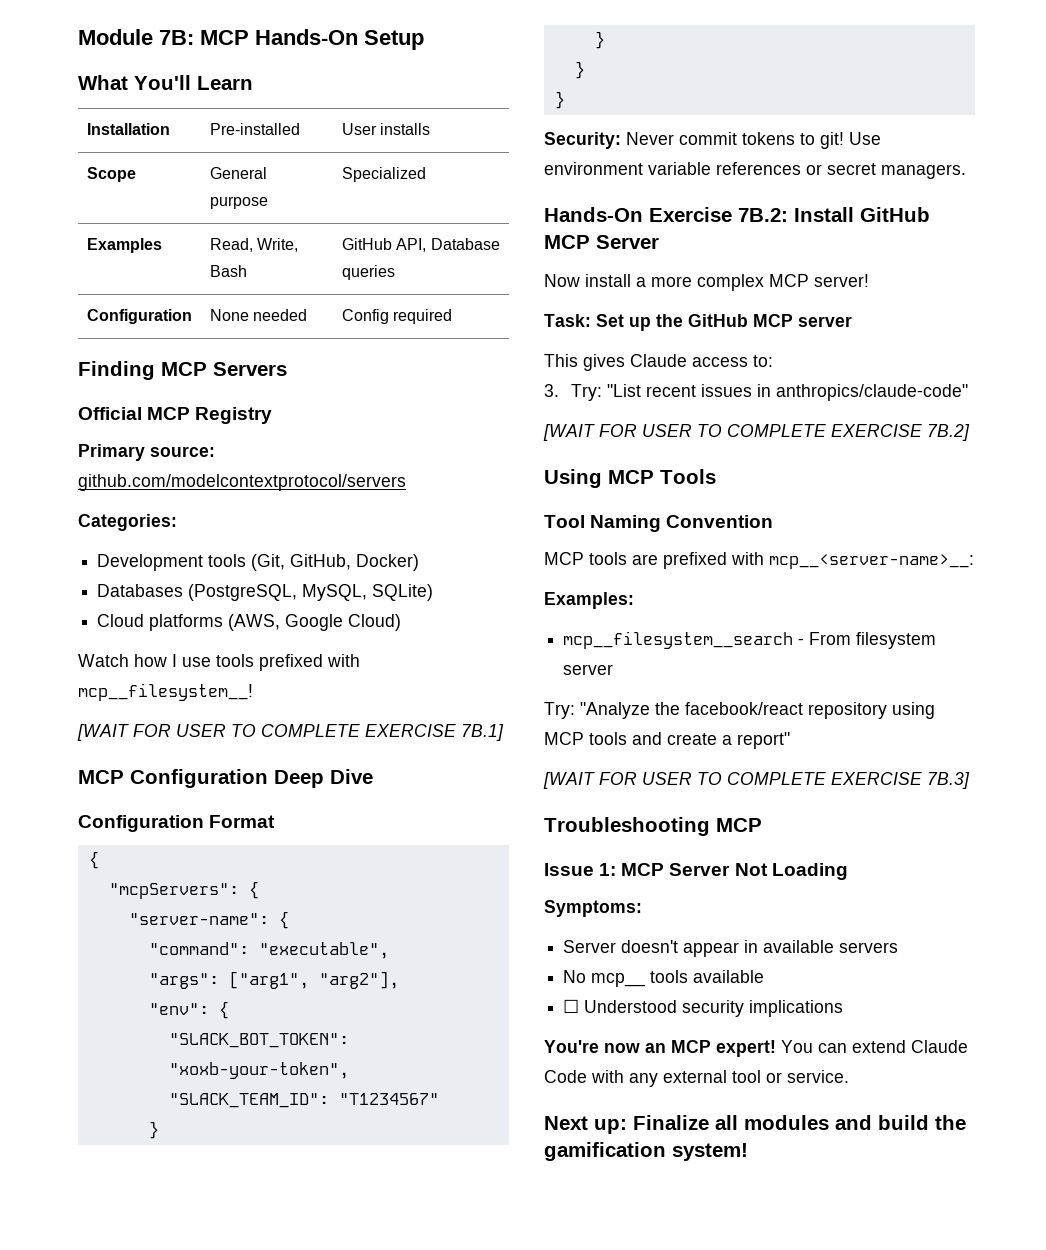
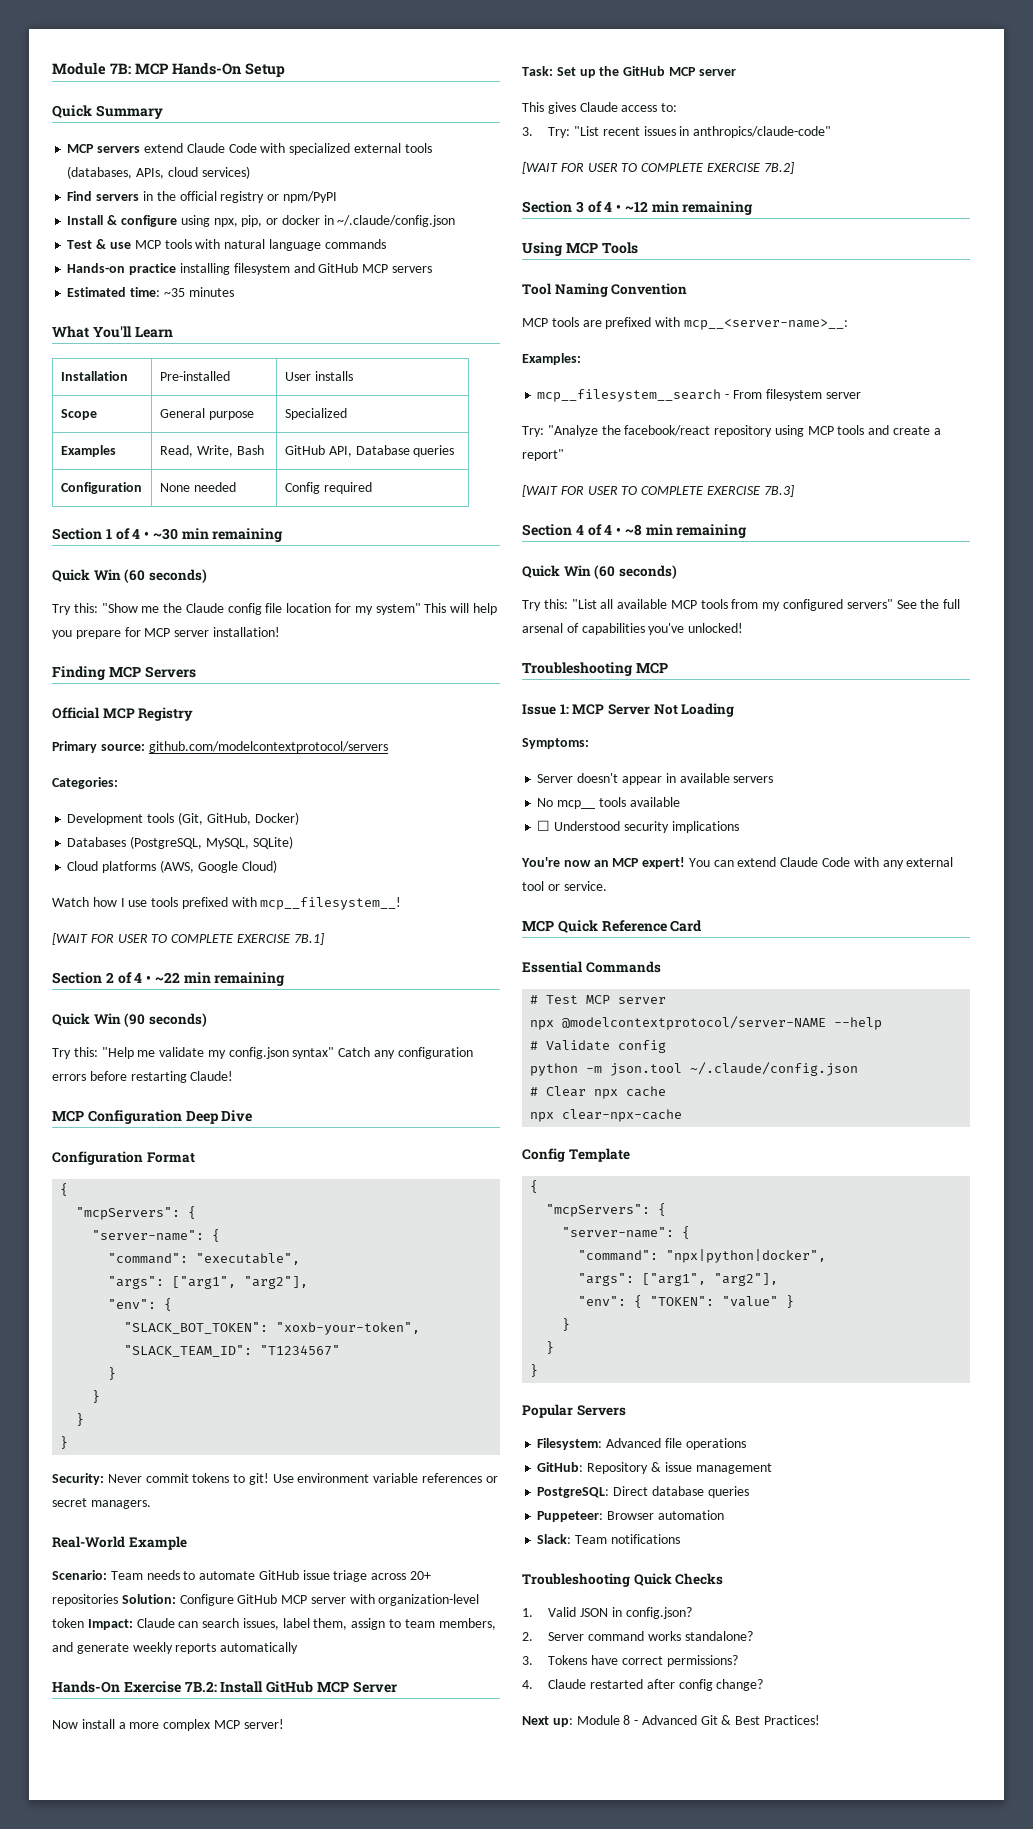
+ Quick Summary
+ MCP servers extend Claude Code with specialized external tools (databases, APIs, cloud services)
+ Find servers in the official registry or npm/PyPI
+ Install & configure using npx, pip, or docker in ~/.claude/config.json
+ Test & use MCP tools with natural language commands
+ Hands-on practice installing filesystem and GitHub MCP servers
+ Estimated time: ~35 minutes
+ Section 1 of 4 • ~30 min remaining
+ Quick Win (60 seconds)
+ Try this: "Show me the Claude config file location for my system" This will help you prepare for MCP server installation!
+ Section 2 of 4 • ~22 min remaining
+ Quick Win (90 seconds)
+ Try this: "Help me validate my config.json syntax" Catch any configuration errors before restarting Claude!
+ Real-World Example
+ Scenario: Team needs to automate GitHub issue triage across 20+ repositories Solution: Configure GitHub MCP server with organization-level token Impact: Claude can search issues, label them, assign to team members, and generate weekly reports automatically
+ Section 3 of 4 • ~12 min remaining
+ Section 4 of 4 • ~8 min remaining
+ Quick Win (60 seconds)
+ Try this: "List all available MCP tools from my configured servers" See the full arsenal of capabilities you've unlocked!
- Next up: Finalize all modules and build the gamification system!
+ MCP Quick Reference Card
+ Essential Commands
+ # Test MCP server
+ npx @modelcontextprotocol/server-NAME --help
+ # Validate config
+ python -m json.tool ~/.claude/config.json
+ # Clear npx cache
+ npx clear-npx-cache
+ Config Template
+ {
+ "mcpServers": {
+ "server-name": {
+ "command": "npx|python|docker",
+ "args": ["arg1", "arg2"],
+ "env": { "TOKEN": "value" }
+ }
+ }
+ }
+ Popular Servers
+ Filesystem: Advanced file operations
+ GitHub: Repository & issue management
+ PostgreSQL: Direct database queries
+ Puppeteer: Browser automation
+ Slack: Team notifications
+ Troubleshooting Quick Checks
+ 1. Valid JSON in config.json?
+ 2. Server command works standalone?
+ 3. Tokens have correct permissions?
+ 4. Claude restarted after config change?
+ Next up: Module 8 - Advanced Git & Best Practices!

